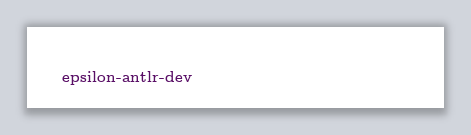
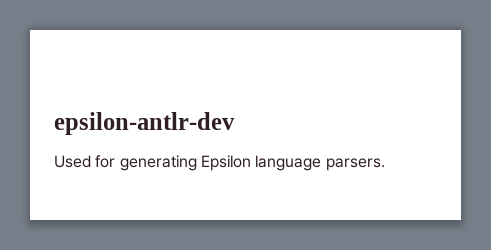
+ Used for generating Epsilon language parsers.

